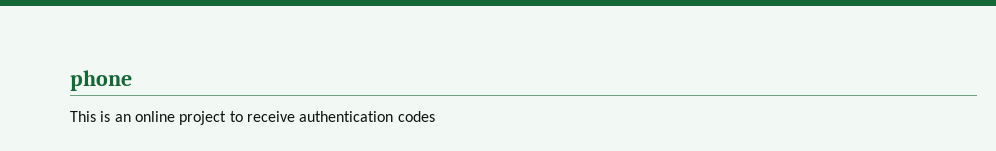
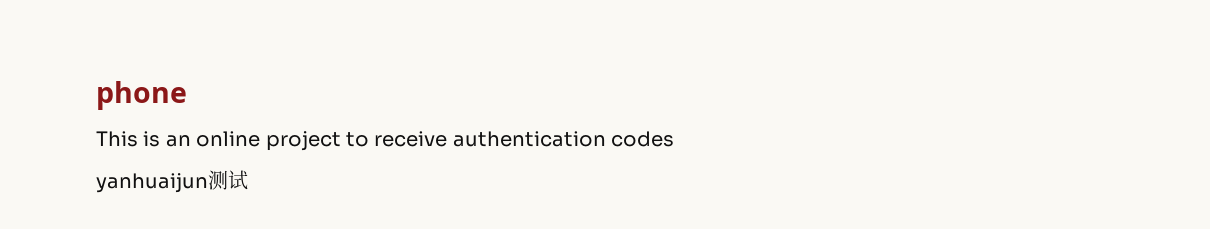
+ yanhuaijun测试

